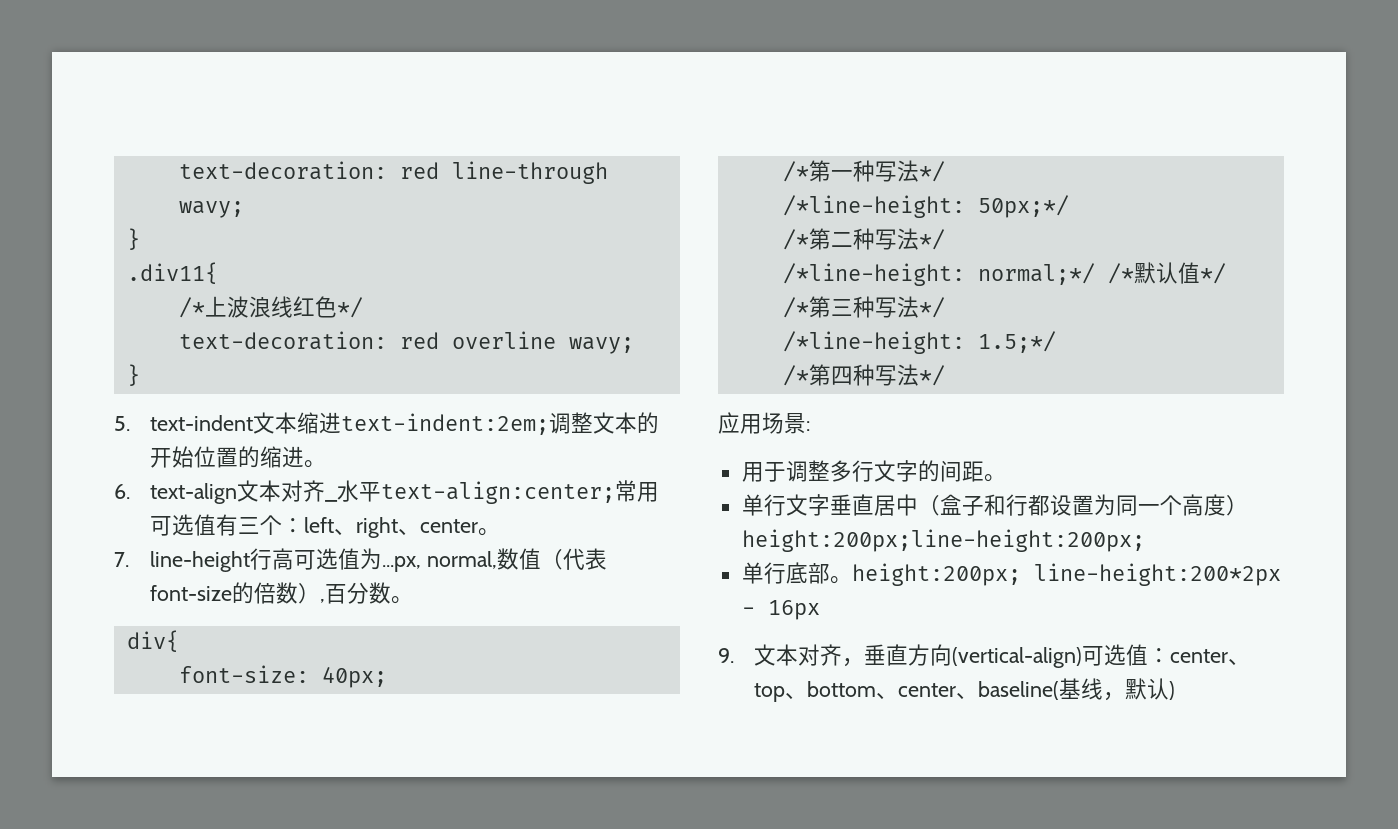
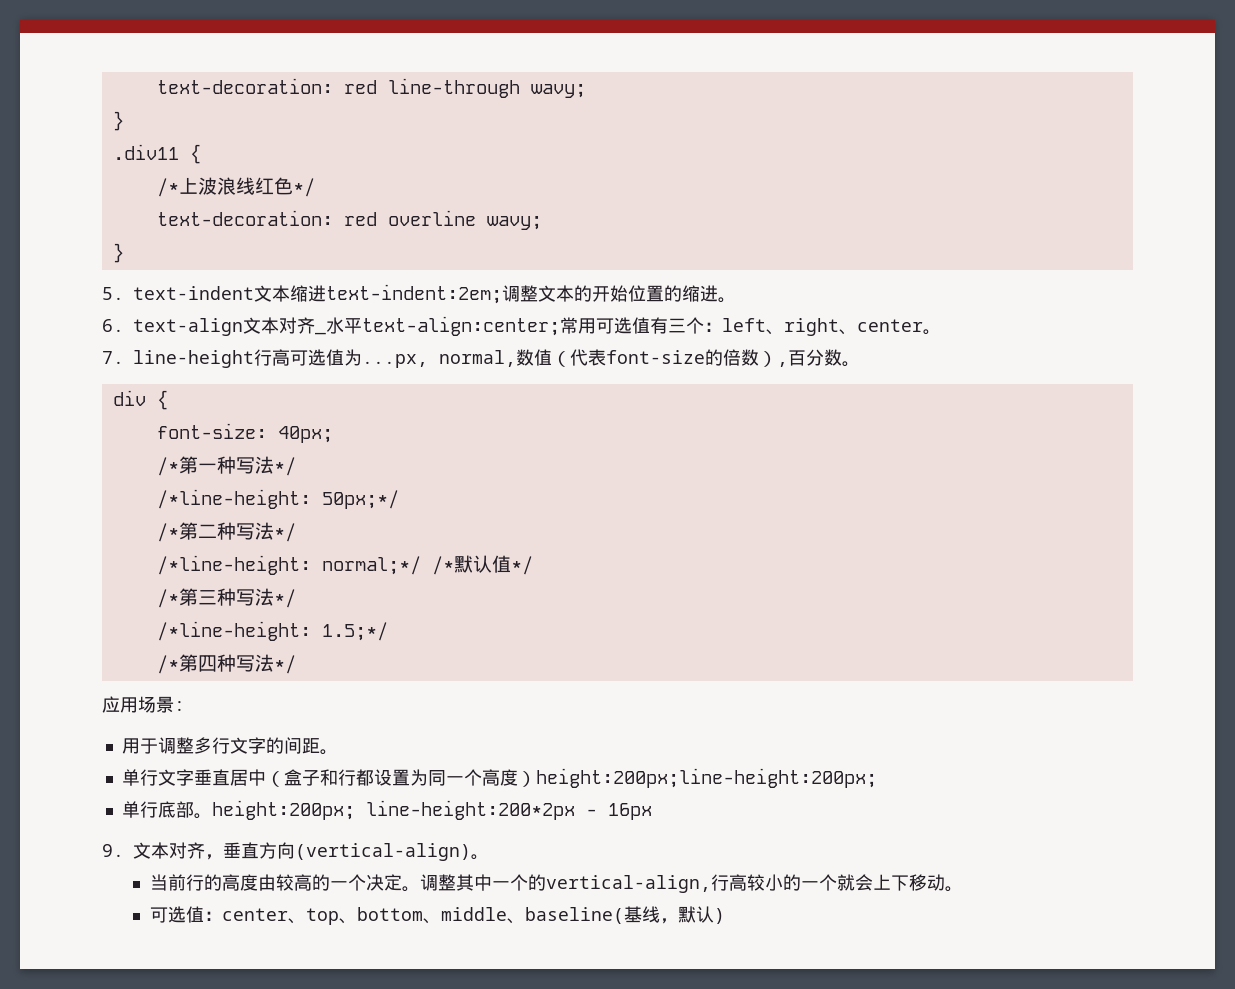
- .div11{
+ .div11 {
- div{
+ div {
- 9.文本对齐，垂直方向(vertical-align)可选值：center、top、bottom、center、baseline(基线，默认)
+ 9.文本对齐，垂直方向(vertical-align)。
+ 当前行的高度由较高的一个决定。调整其中一个的vertical-align,行高较小的一个就会上下移动。
+ 可选值：center、top、bottom、middle、baseline(基线，默认)

